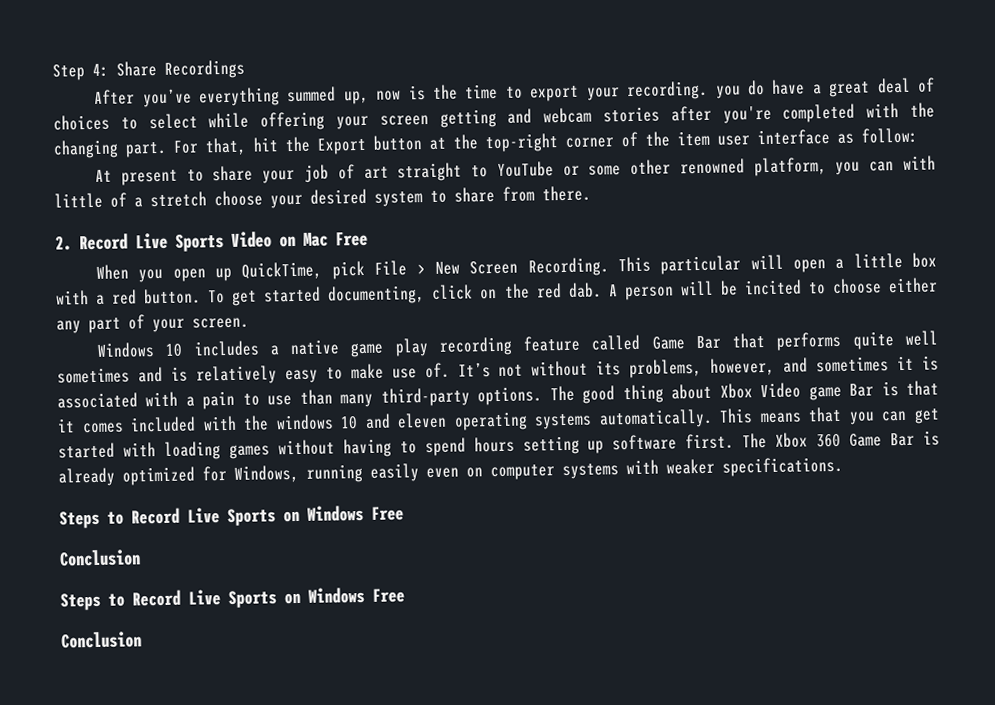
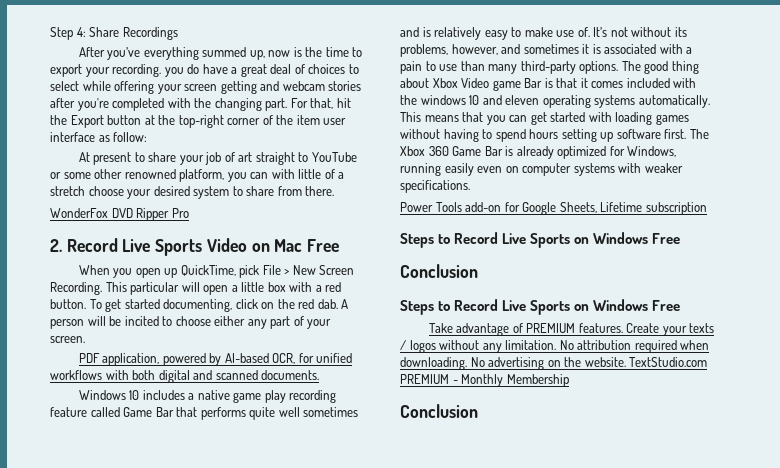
+ WonderFox DVD Ripper Pro
+ PDF application, powered by AI-based OCR, for unified workflows with both digital and scanned documents.
+ Power Tools add-on for Google Sheets, Lifetime subscription
+ Take advantage of PREMIUM features. Create your texts / logos without any limitation. No attribution required when downloading. No advertising on the website. TextStudio.com PREMIUM - Monthly Membership

